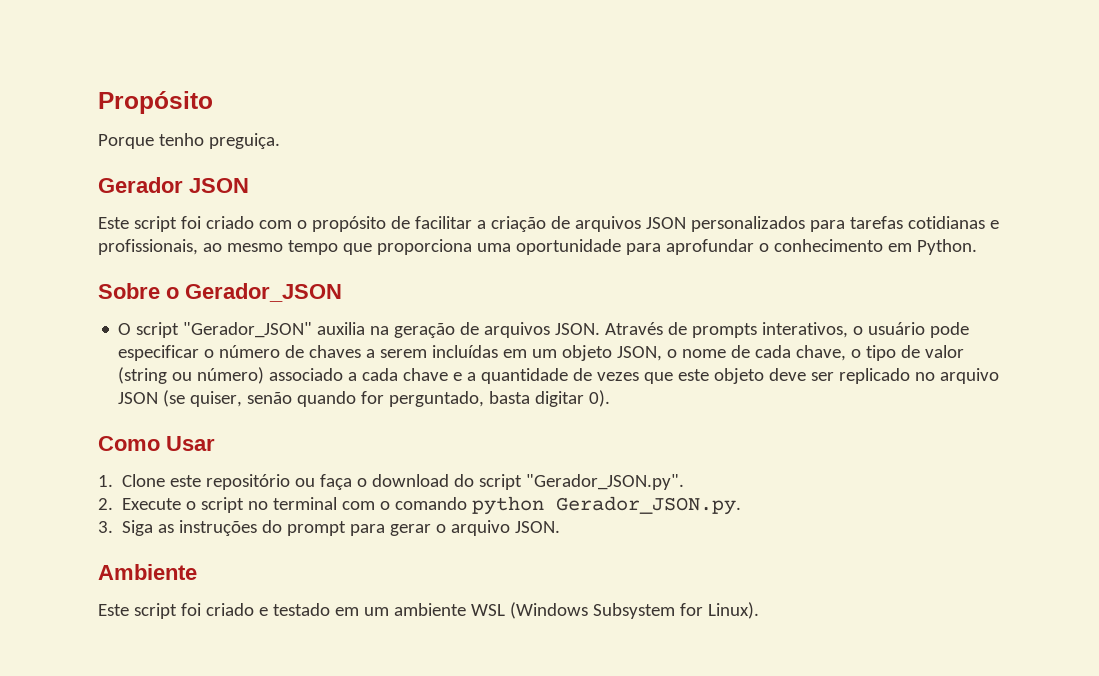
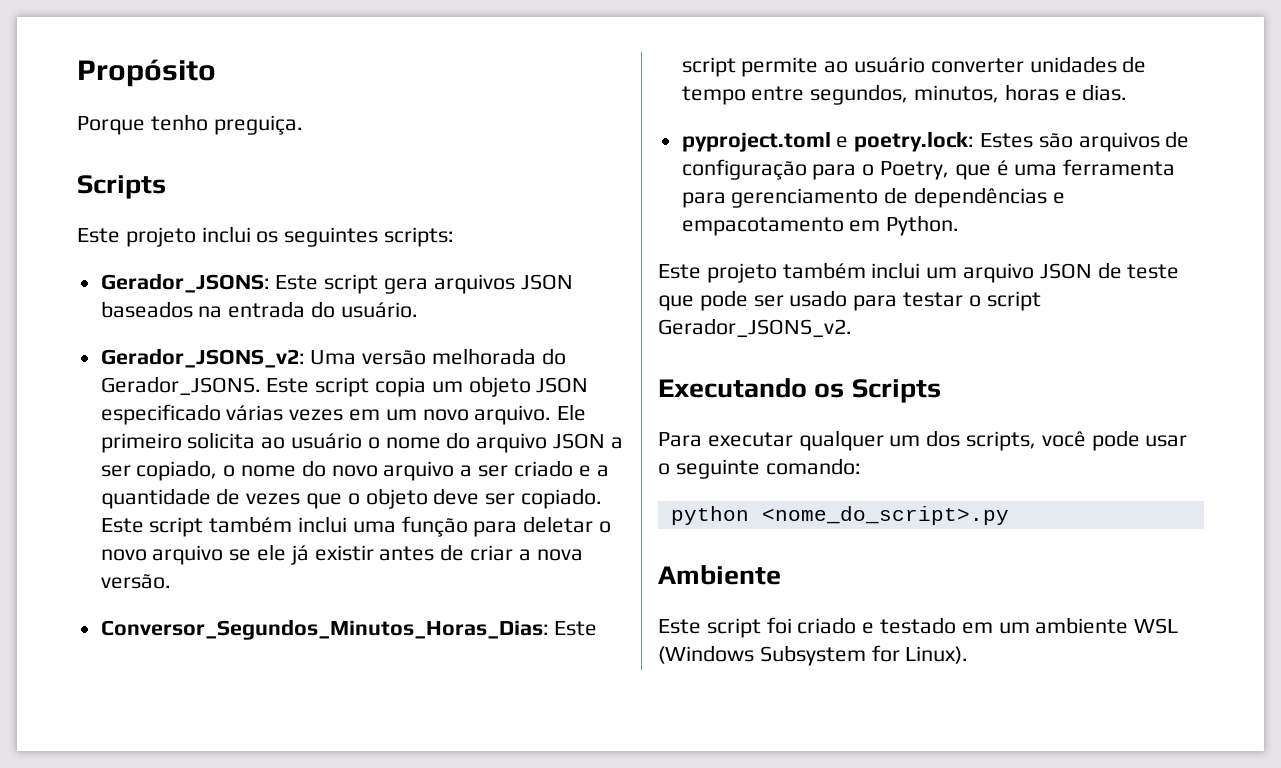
  Porque tenho preguiça.
- Gerador JSON
- Este script foi criado com o propósito de facilitar a criação de arquivos JSON personalizados para tarefas cotidianas e profissionais, ao mesmo tempo que proporciona uma oportunidade para aprofundar o conhecimento em Python.
- Sobre o Gerador_JSON
- O script "Gerador_JSON" auxilia na geração de arquivos JSON. Através de prompts interativos, o usuário pode especificar o número de chaves a serem incluídas em um objeto JSON, o nome de cada chave, o tipo de valor (string ou número) associado a cada chave e a quantidade de vezes que este objeto deve ser replicado no arquivo JSON (se quiser, senão quando for perguntado, basta digitar 0).
- Como Usar
- 1. Clone este repositório ou faça o download do script "Gerador_JSON.py".
- 2. Execute o script no terminal com o comando python Gerador_JSON.py.
- 3. Siga as instruções do prompt para gerar o arquivo JSON.
+ Scripts
+ Este projeto inclui os seguintes scripts:
+ Gerador_JSONS: Este script gera arquivos JSON baseados na entrada do usuário.
+ Gerador_JSONS_v2: Uma versão melhorada do Gerador_JSONS. Este script copia um objeto JSON especificado várias vezes em um novo arquivo. Ele primeiro solicita ao usuário o nome do arquivo JSON a ser copiado, o nome do novo arquivo a ser criado e a quantidade de vezes que o objeto deve ser copiado. Este script também inclui uma função para deletar o novo arquivo se ele já existir antes de criar a nova versão.
+ Conversor_Segundos_Minutos_Horas_Dias: Este script permite ao usuário converter unidades de tempo entre segundos, minutos, horas e dias.
+ pyproject.toml e poetry.lock: Estes são arquivos de configuração para o Poetry, que é uma ferramenta para gerenciamento de dependências e empacotamento em Python.
+ Este projeto também inclui um arquivo JSON de teste que pode ser usado para testar o script Gerador_JSONS_v2.
+ Executando os Scripts
+ Para executar qualquer um dos scripts, você pode usar o seguinte comando:
+ python <nome_do_script>.py

